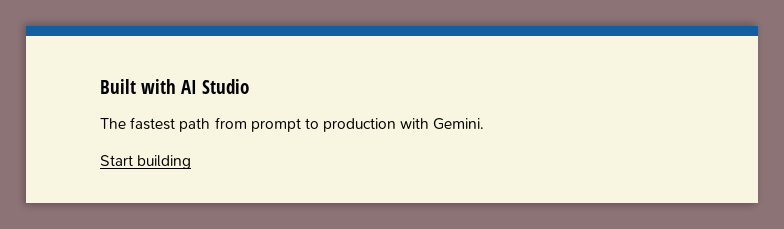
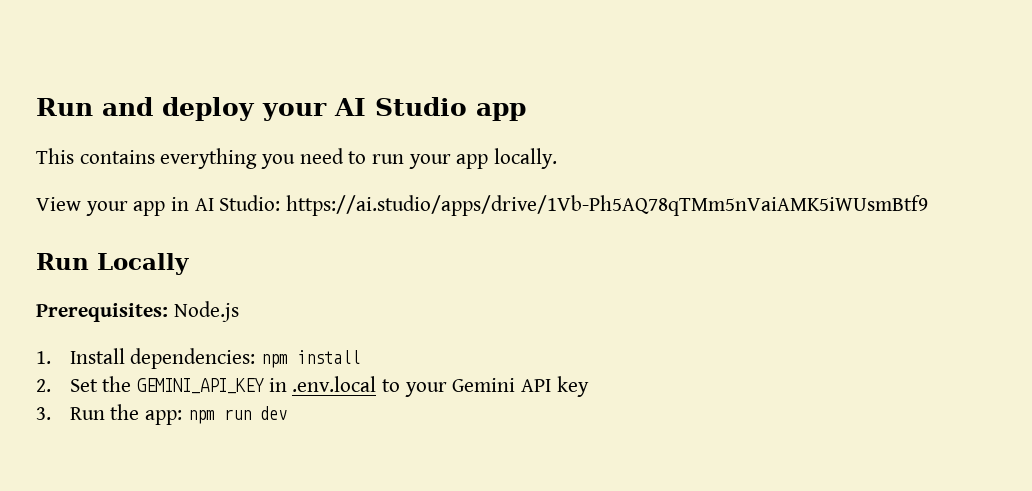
- Built with AI Studio
- The fastest path from prompt to production with Gemini.
- Start building
+ Run and deploy your AI Studio app
+ This contains everything you need to run your app locally.
+ View your app in AI Studio: https://ai.studio/apps/drive/1Vb-Ph5AQ78qTMm5nVaiAMK5iWUsmBtf9
+ Run Locally
+ Prerequisites: Node.js
+ 1. Install dependencies: npm install
+ 2. Set the GEMINI_API_KEY in .env.local to your Gemini API key
+ 3. Run the app: npm run dev

